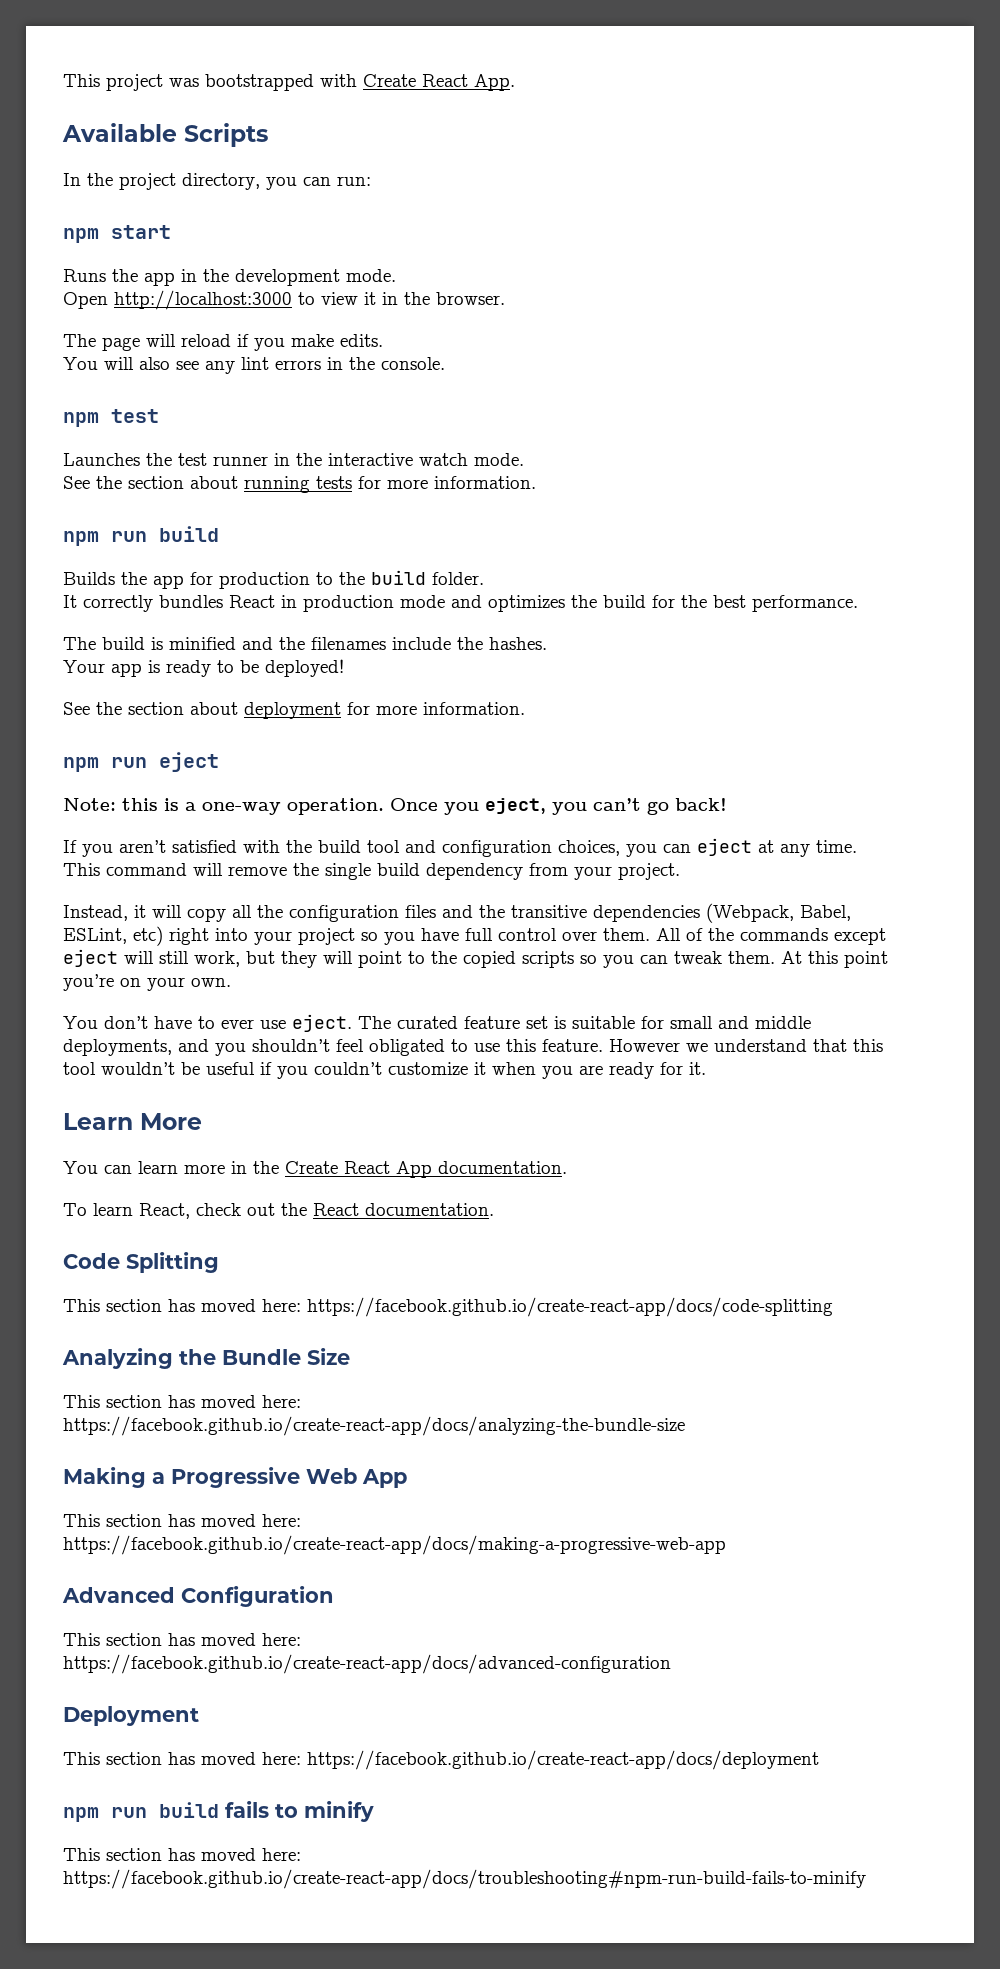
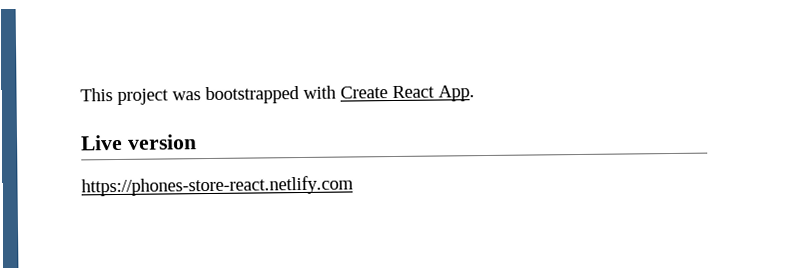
- Available Scripts
- In the project directory, you can run:
- npm start
- Runs the app in the development mode.
- Open http://localhost:3000 to view it in the browser.
- The page will reload if you make edits.
- You will also see any lint errors in the console.
- npm test
- Launches the test runner in the interactive watch mode.
- See the section about running tests for more information.
- npm run build
- Builds the app for production to the build folder.
- It correctly bundles React in production mode and optimizes the build for the best performance.
- The build is minified and the filenames include the hashes.
- Your app is ready to be deployed!
- See the section about deployment for more information.
- npm run eject
- Note: this is a one-way operation. Once you eject, you can’t go back!
- If you aren’t satisfied with the build tool and configuration choices, you can eject at any time. This command will remove the single build dependency from your project.
- Instead, it will copy all the configuration files and the transitive dependencies (Webpack, Babel, ESLint, etc) right into your project so you have full control over them. All of the commands except eject will still work, but they will point to the copied scripts so you can tweak them. At this point you’re on your own.
- You don’t have to ever use eject. The curated feature set is suitable for small and middle deployments, and you shouldn’t feel obligated to use this feature. However we understand that this tool wouldn’t be useful if you couldn’t customize it when you are ready for it.
- Learn More
- You can learn more in the Create React App documentation.
- To learn React, check out the React documentation.
- Code Splitting
- This section has moved here: https://facebook.github.io/create-react-app/docs/code-splitting
- Analyzing the Bundle Size
- This section has moved here: https://facebook.github.io/create-react-app/docs/analyzing-the-bundle-size
- Making a Progressive Web App
- This section has moved here: https://facebook.github.io/create-react-app/docs/making-a-progressive-web-app
- Advanced Configuration
- This section has moved here: https://facebook.github.io/create-react-app/docs/advanced-configuration
- Deployment
- This section has moved here: https://facebook.github.io/create-react-app/docs/deployment
- npm run build fails to minify
- This section has moved here: https://facebook.github.io/create-react-app/docs/troubleshooting#npm-run-build-fails-to-minify
+ Live version
+ https://phones-store-react.netlify.com

